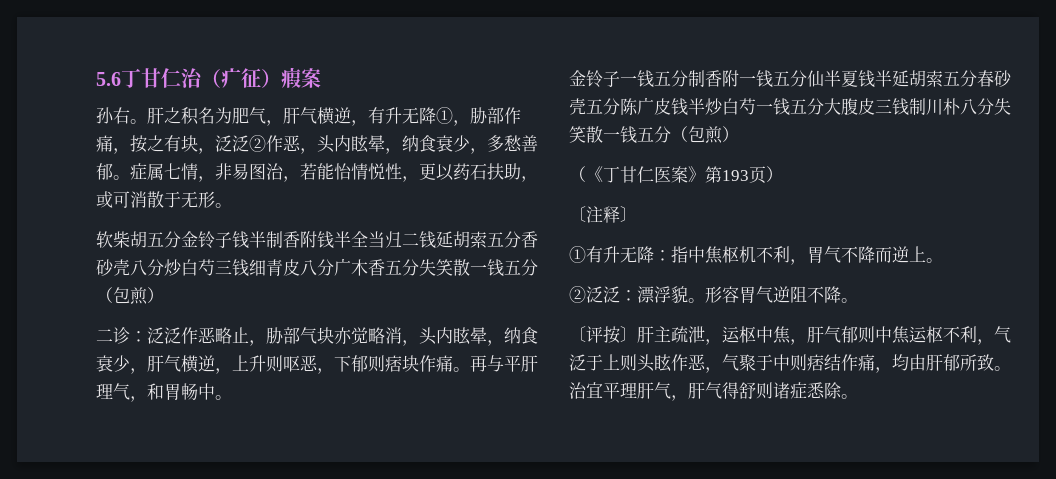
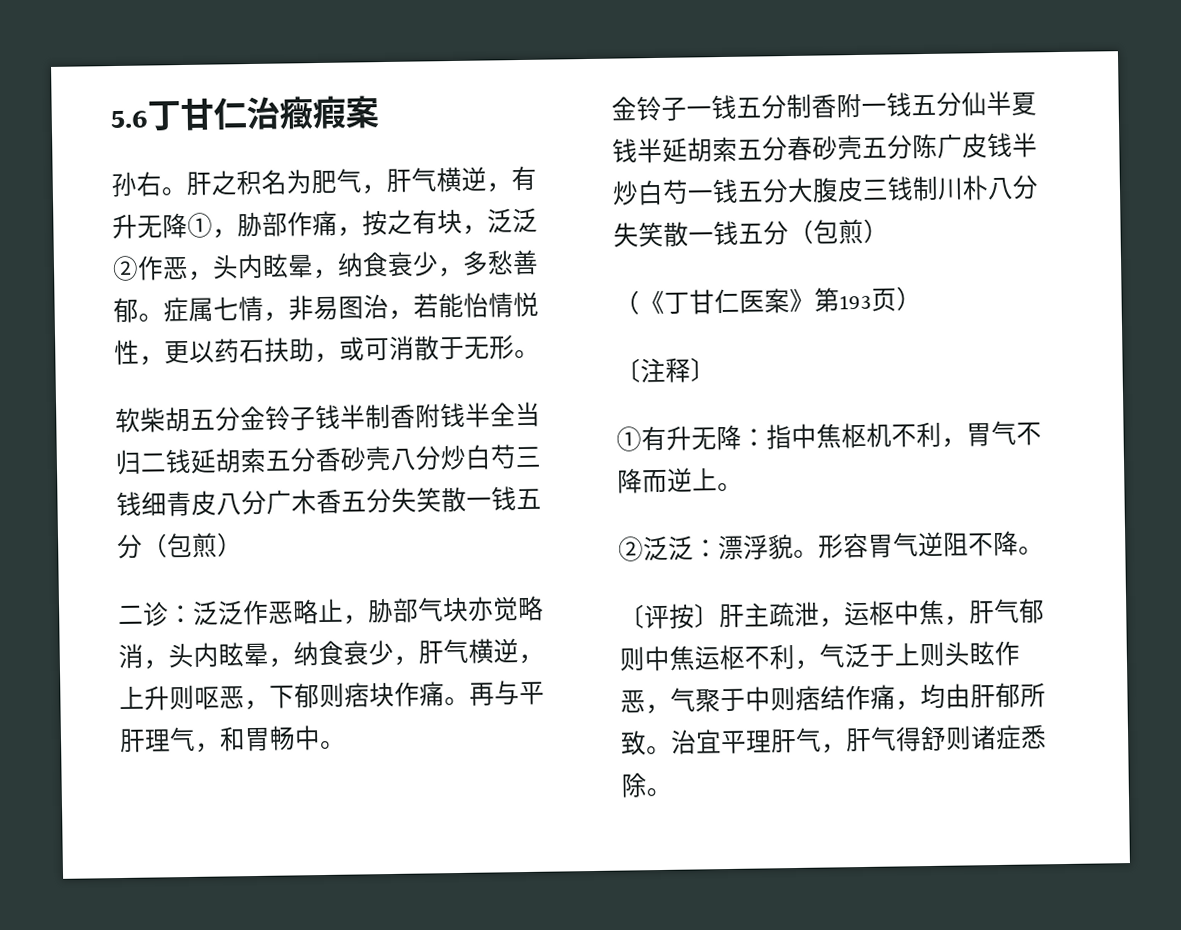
- 5.6丁甘仁治（疒征）瘕案
+ 5.6丁甘仁治癥瘕案

